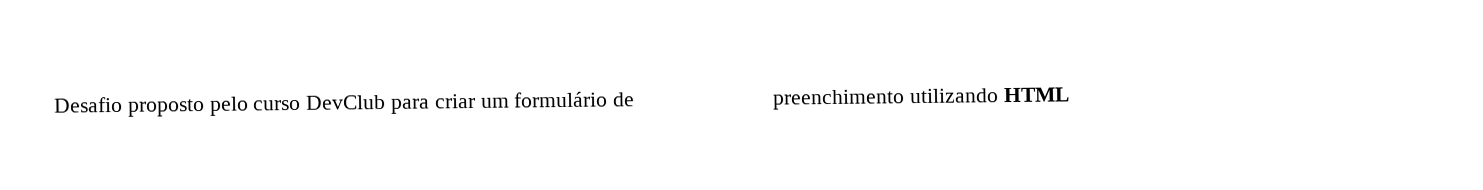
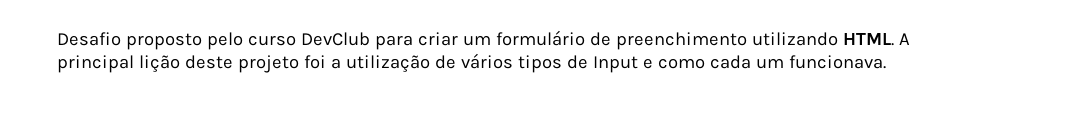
- Desafio proposto pelo curso DevClub para criar um formulário de preenchimento utilizando HTML
+ Desafio proposto pelo curso DevClub para criar um formulário de preenchimento utilizando HTML. A principal lição deste projeto foi a utilização de vários tipos de Input e como cada um funcionava.

